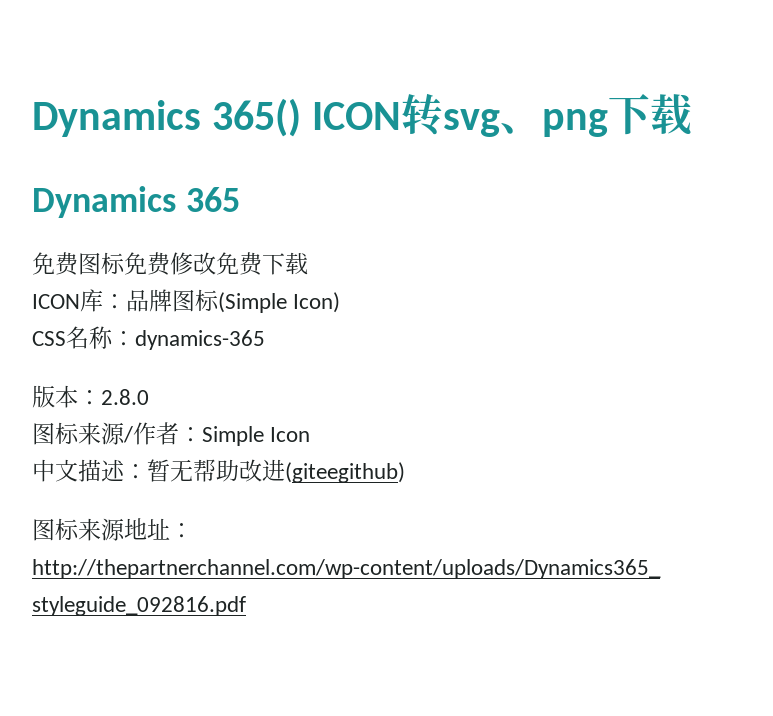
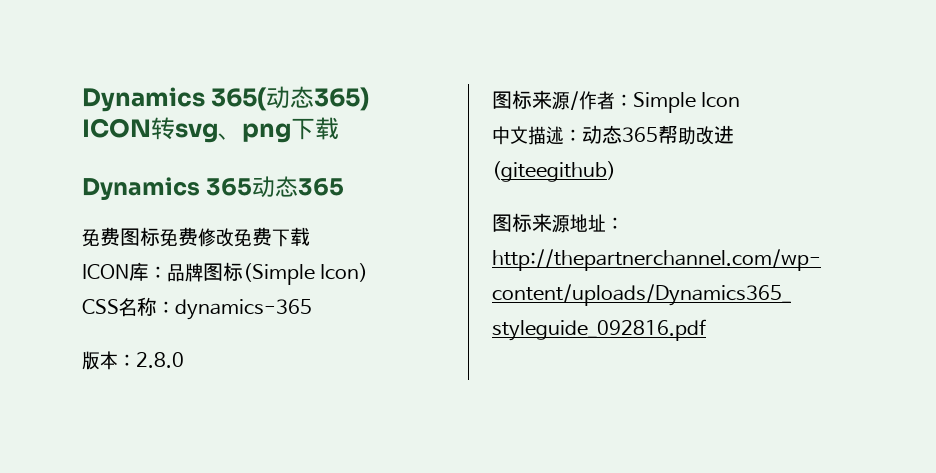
- Dynamics 365() ICON转svg、png下载
+ Dynamics 365(动态365) ICON转svg、png下载
- Dynamics 365
+ Dynamics 365动态365
- 中文描述：暂无帮助改进(giteegithub)
+ 中文描述：动态365帮助改进(giteegithub)

